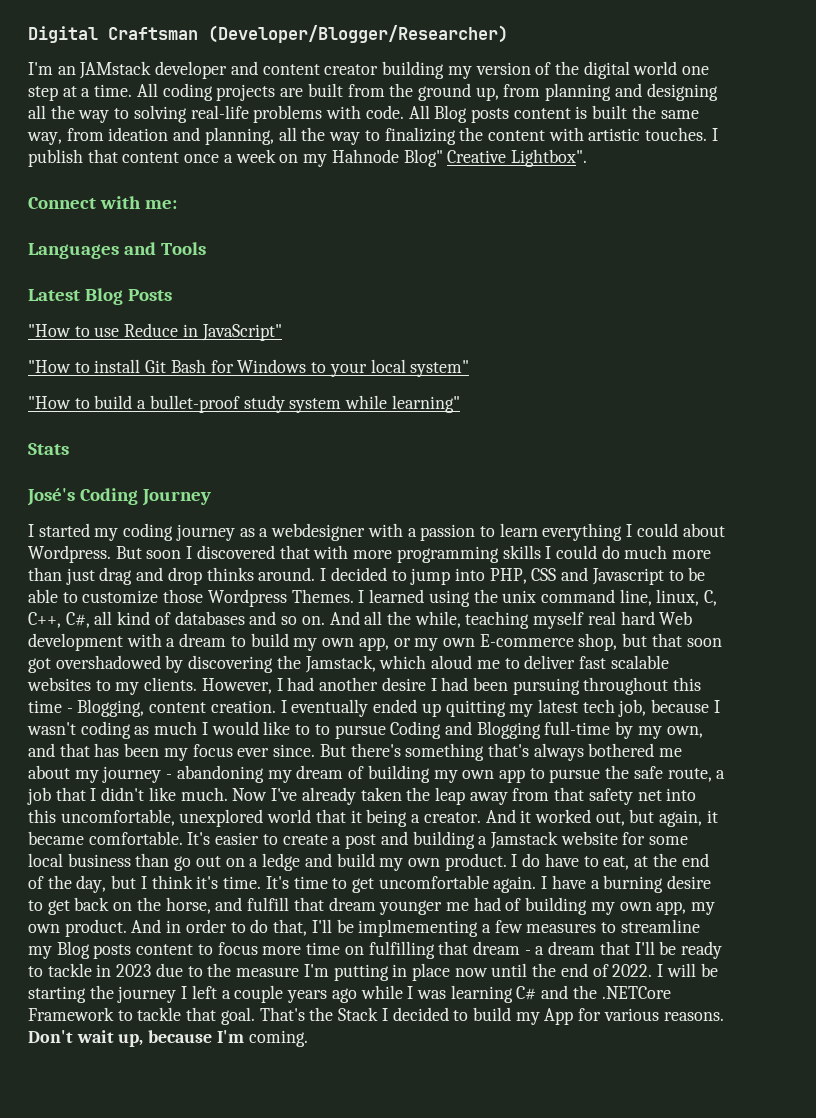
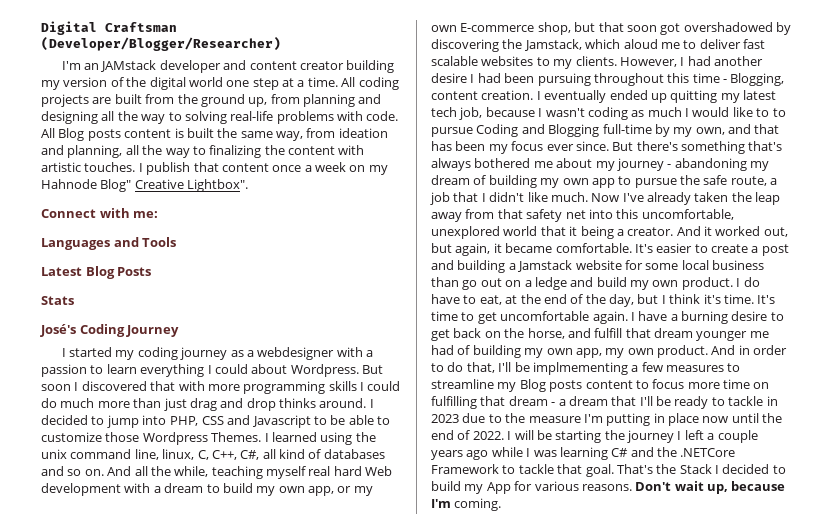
- "How to use Reduce in JavaScript"
- "How to install Git Bash for Windows to your local system"
- "How to build a bullet-proof study system while learning"

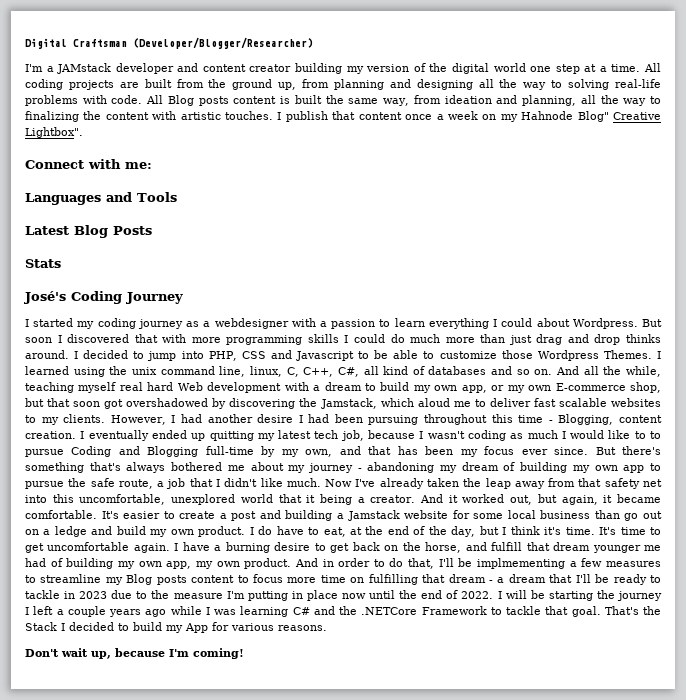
- I'm an JAMstack developer and content creator building my version of the digital world one step at a time.
+ I'm a JAMstack developer and content creator building my version of the digital world one step at a time.
- That's the Stack I decided to build my App for various reasons. Don't wait up, because I'm coming.
+ That's the Stack I decided to build my App for various reasons.
+ Don't wait up, because I'm coming!

